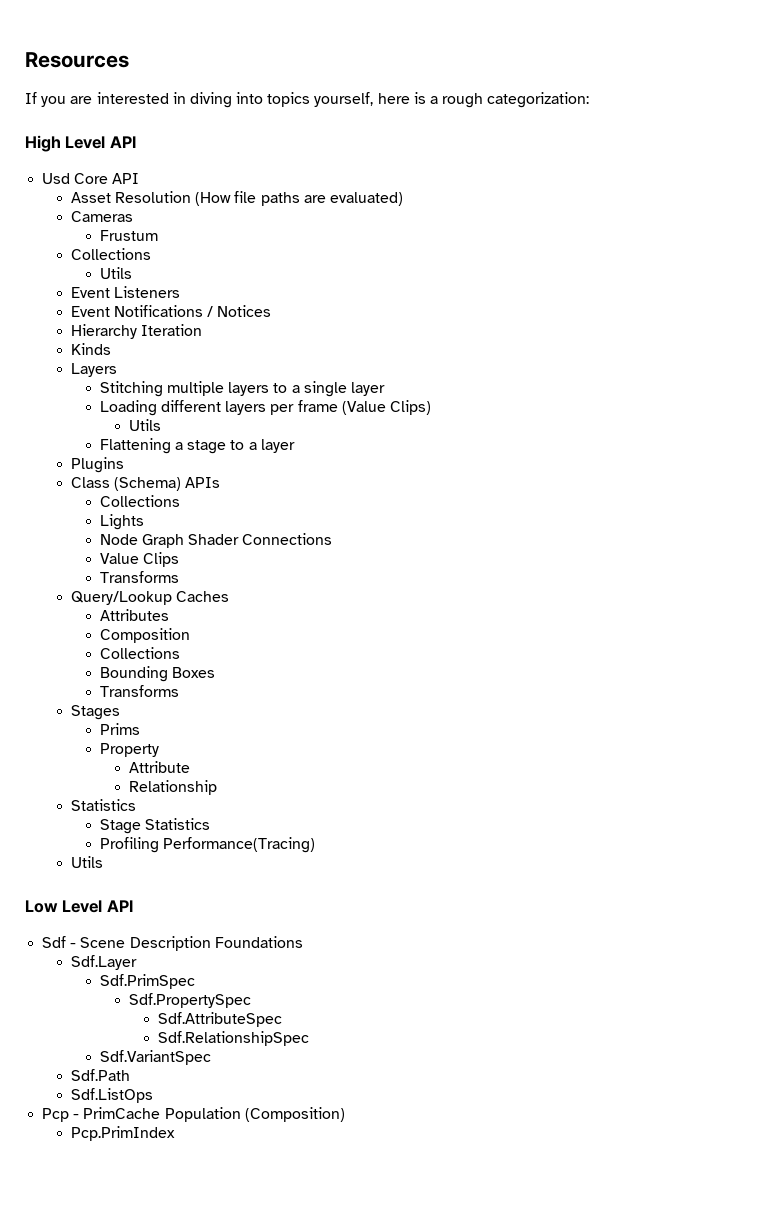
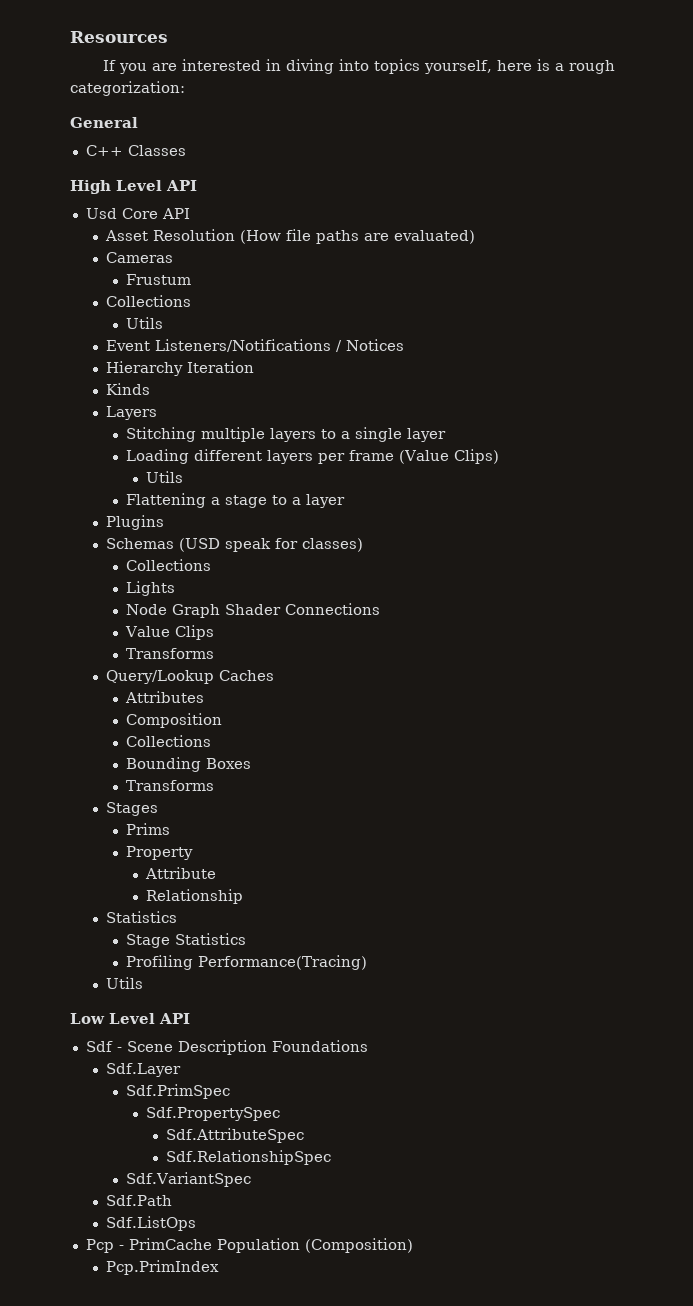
+ General
+ C++ Classes
- Event Listeners
- Event Notifications / Notices
+ Event Listeners/Notifications / Notices
- Class (Schema) APIs
+ Schemas (USD speak for classes)

